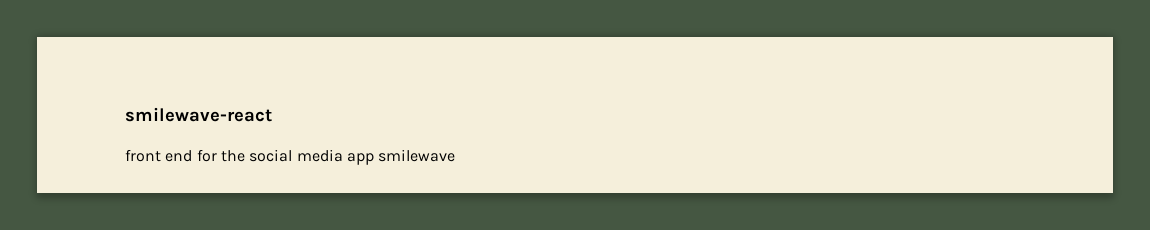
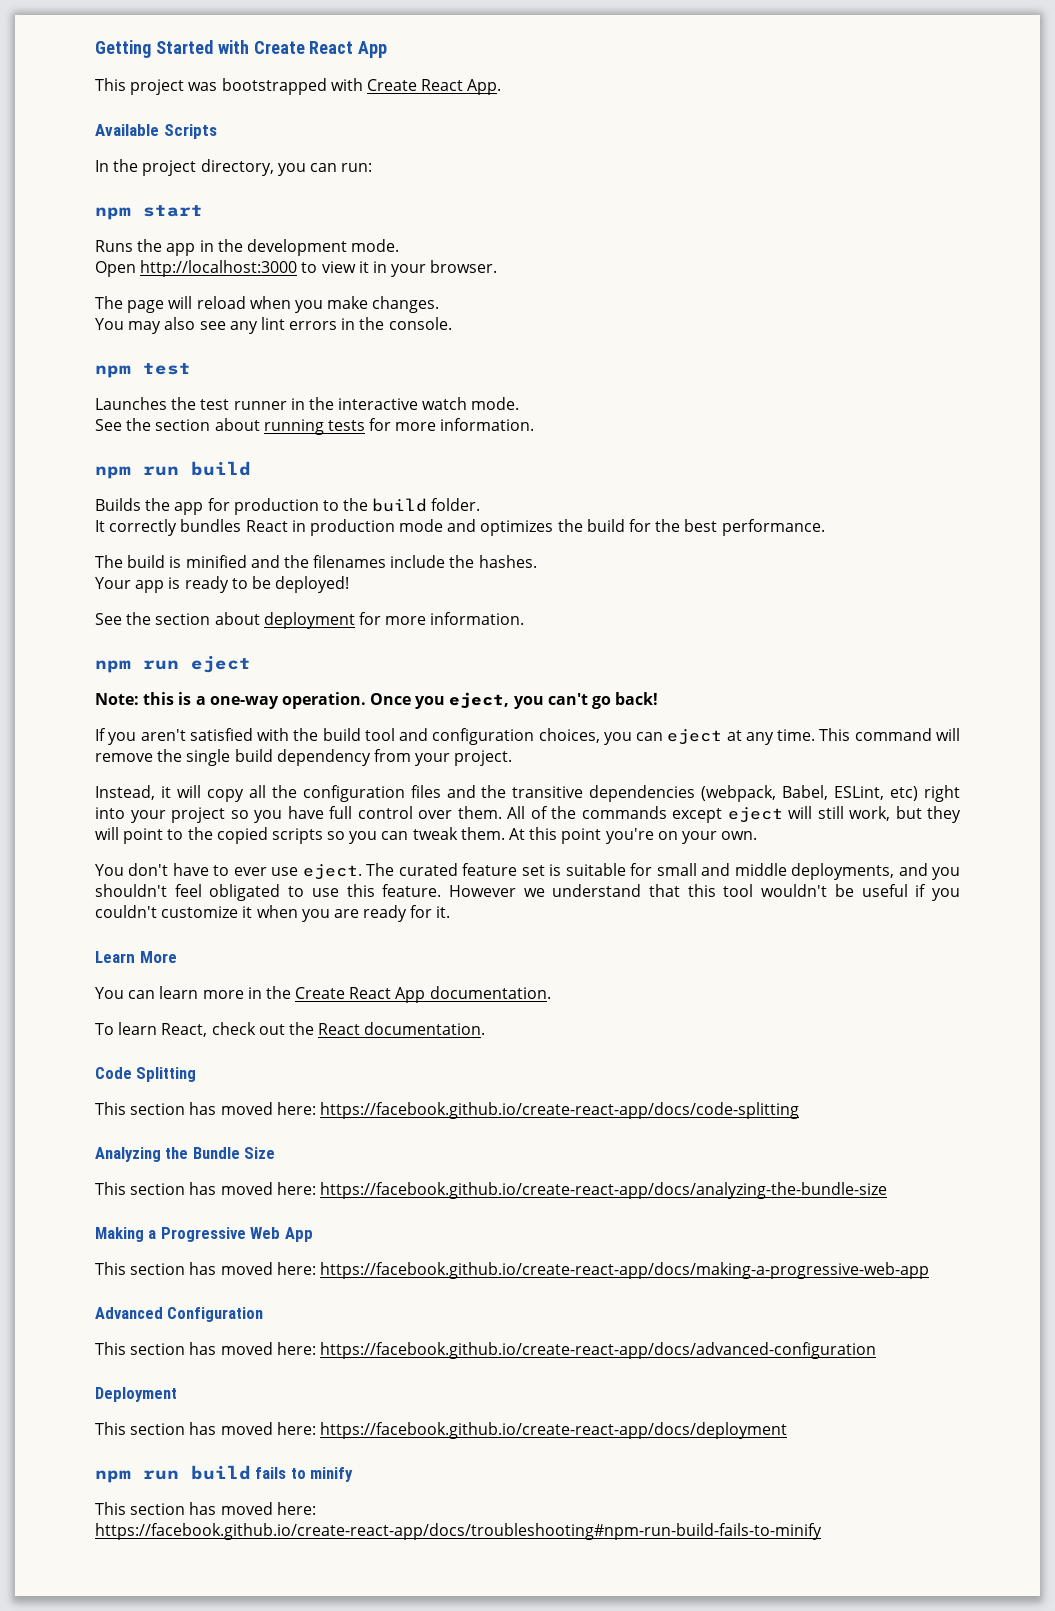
- smilewave-react
- front end for the social media app smilewave
+ Getting Started with Create React App
+ This project was bootstrapped with Create React App.
+ Available Scripts
+ In the project directory, you can run:
+ npm start
+ Runs the app in the development mode.
+ Open http://localhost:3000 to view it in your browser.
+ The page will reload when you make changes.
+ You may also see any lint errors in the console.
+ npm test
+ Launches the test runner in the interactive watch mode.
+ See the section about running tests for more information.
+ npm run build
+ Builds the app for production to the build folder.
+ It correctly bundles React in production mode and optimizes the build for the best performance.
+ The build is minified and the filenames include the hashes.
+ Your app is ready to be deployed!
+ See the section about deployment for more information.
+ npm run eject
+ Note: this is a one-way operation. Once you eject, you can't go back!
+ If you aren't satisfied with the build tool and configuration choices, you can eject at any time. This command will remove the single build dependency from your project.
+ Instead, it will copy all the configuration files and the transitive dependencies (webpack, Babel, ESLint, etc) right into your project so you have full control over them. All of the commands except eject will still work, but they will point to the copied scripts so you can tweak them. At this point you're on your own.
+ You don't have to ever use eject. The curated feature set is suitable for small and middle deployments, and you shouldn't feel obligated to use this feature. However we understand that this tool wouldn't be useful if you couldn't customize it when you are ready for it.
+ Learn More
+ You can learn more in the Create React App documentation.
+ To learn React, check out the React documentation.
+ Code Splitting
+ This section has moved here: https://facebook.github.io/create-react-app/docs/code-splitting
+ Analyzing the Bundle Size
+ This section has moved here: https://facebook.github.io/create-react-app/docs/analyzing-the-bundle-size
+ Making a Progressive Web App
+ This section has moved here: https://facebook.github.io/create-react-app/docs/making-a-progressive-web-app
+ Advanced Configuration
+ This section has moved here: https://facebook.github.io/create-react-app/docs/advanced-configuration
+ Deployment
+ This section has moved here: https://facebook.github.io/create-react-app/docs/deployment
+ npm run build fails to minify
+ This section has moved here: https://facebook.github.io/create-react-app/docs/troubleshooting#npm-run-build-fails-to-minify

